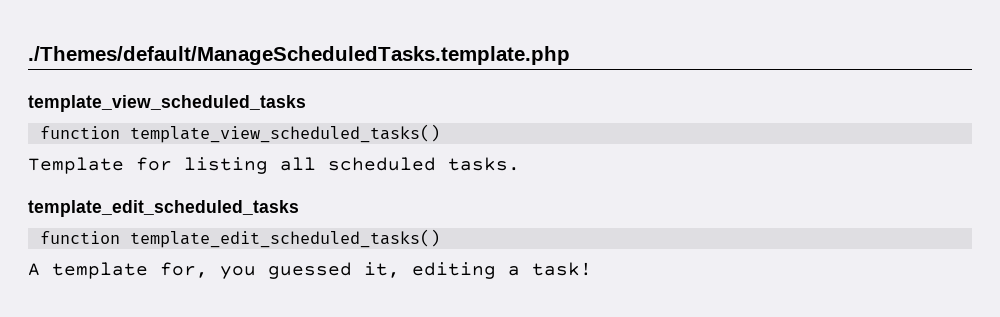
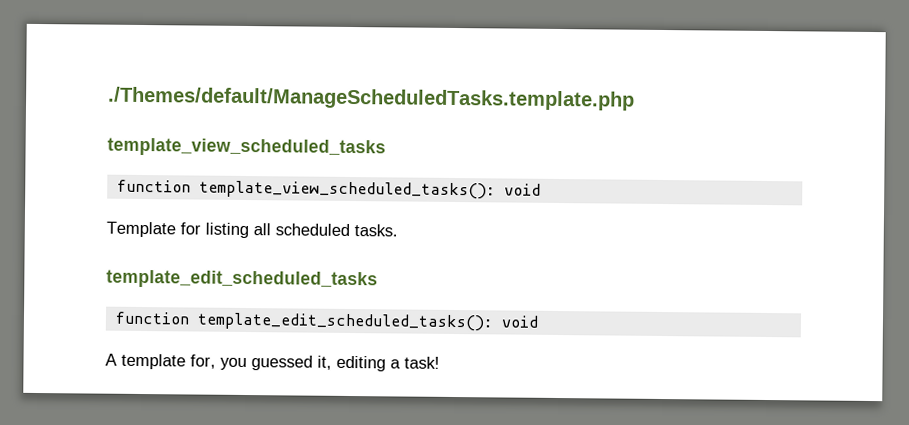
- function template_view_scheduled_tasks()
+ function template_view_scheduled_tasks(): void
- function template_edit_scheduled_tasks()
+ function template_edit_scheduled_tasks(): void

